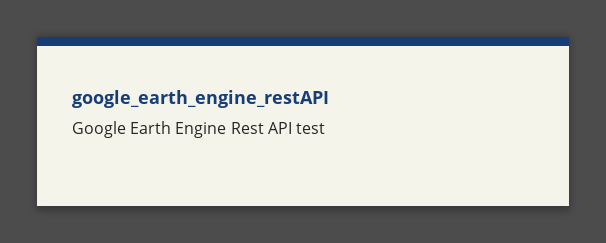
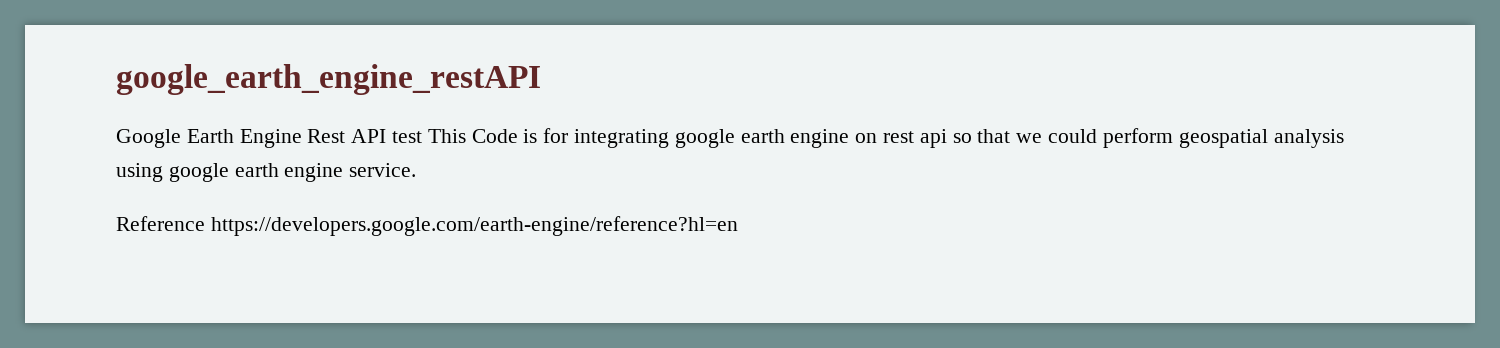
- Google Earth Engine Rest API test
+ Google Earth Engine Rest API test This Code is for integrating google earth engine on rest api so that we could perform geospatial analysis using google earth engine service.
+ Reference https://developers.google.com/earth-engine/reference?hl=en

